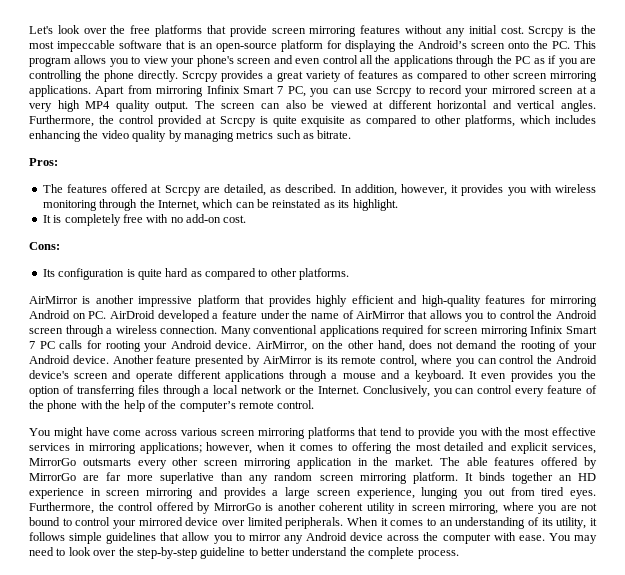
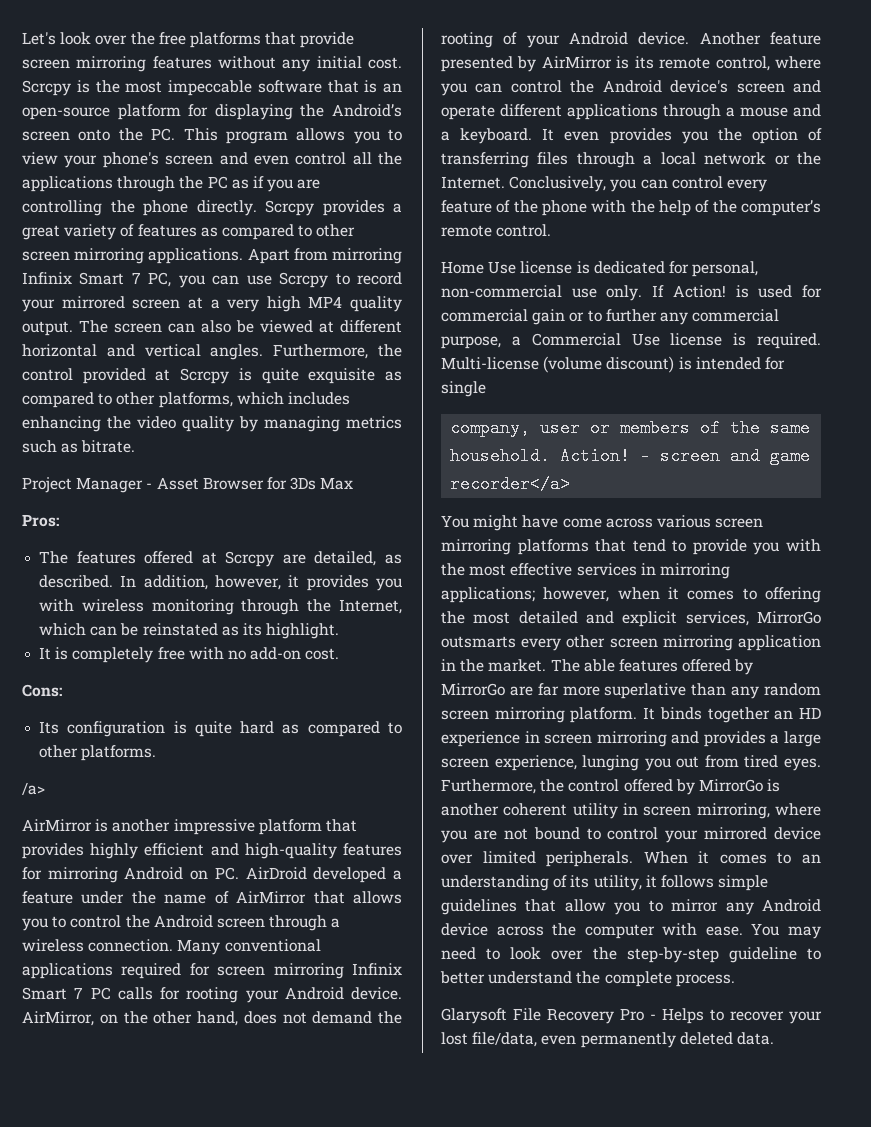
+ Project Manager - Asset Browser for 3Ds Max
+ /a>
+ Home Use license is dedicated for personal, non-commercial use only. If Action! is used for commercial gain or to further any commercial purpose, a Commercial Use license is required. Multi-license (volume discount) is intended for single
+ company, user or members of the same household. Action! - screen and game recorder</a>
+ Glarysoft File Recovery Pro - Helps to recover your lost file/data, even permanently deleted data.

